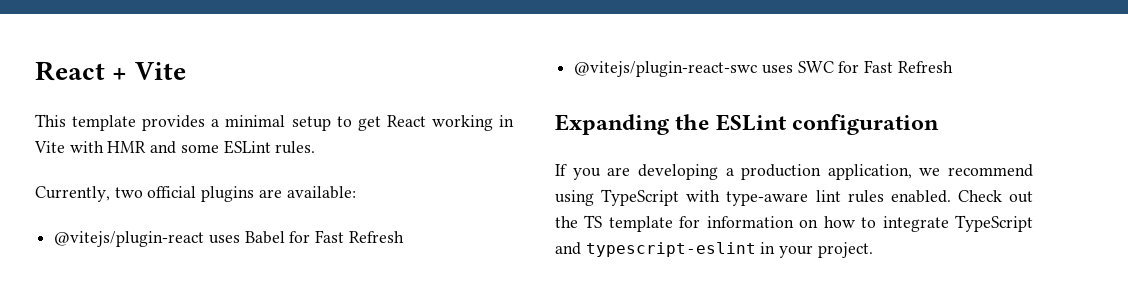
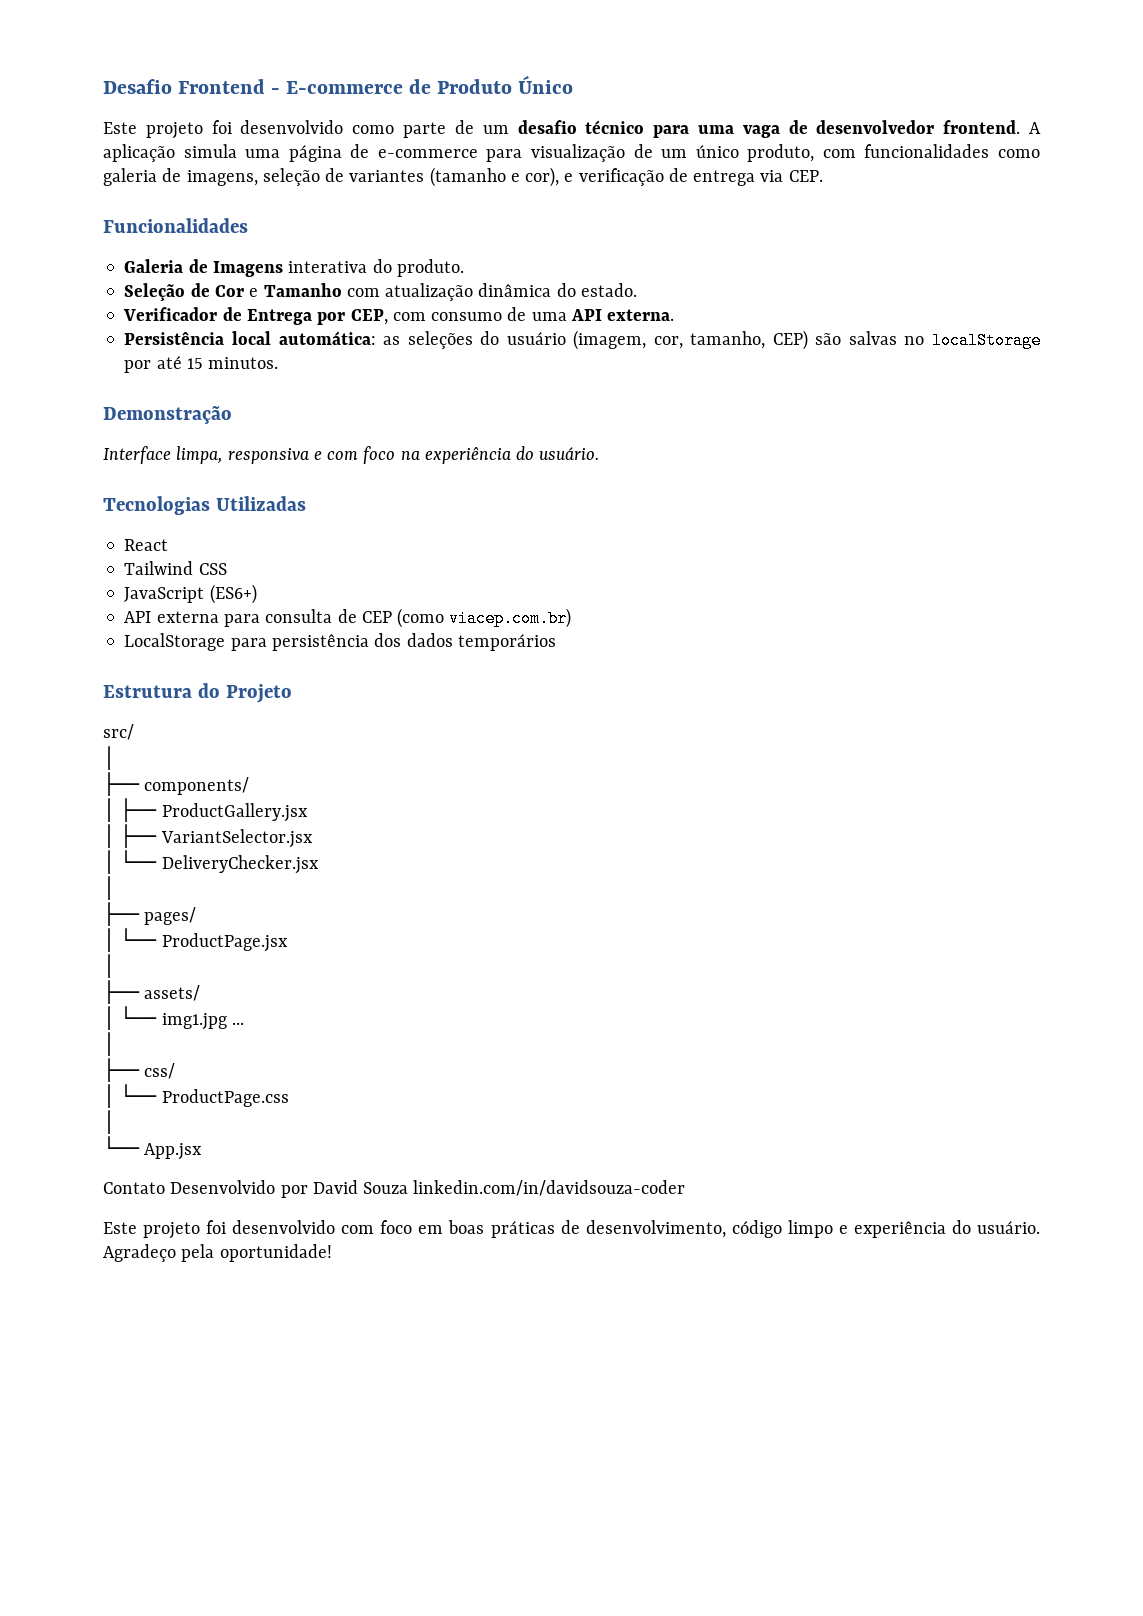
- React + Vite
- This template provides a minimal setup to get React working in Vite with HMR and some ESLint rules.
- Currently, two official plugins are available:
- @vitejs/plugin-react uses Babel for Fast Refresh
- @vitejs/plugin-react-swc uses SWC for Fast Refresh
- Expanding the ESLint configuration
- If you are developing a production application, we recommend using TypeScript with type-aware lint rules enabled. Check out the TS template for information on how to integrate TypeScript and typescript-eslint in your project.
+ Desafio Frontend - E-commerce de Produto Único
+ Este projeto foi desenvolvido como parte de um desafio técnico para uma vaga de desenvolvedor frontend. A aplicação simula uma página de e-commerce para visualização de um único produto, com funcionalidades como galeria de imagens, seleção de variantes (tamanho e cor), e verificação de entrega via CEP.
+ Funcionalidades
+ Galeria de Imagens interativa do produto.
+ Seleção de Cor e Tamanho com atualização dinâmica do estado.
+ Verificador de Entrega por CEP, com consumo de uma API externa.
+ Persistência local automática: as seleções do usuário (imagem, cor, tamanho, CEP) são salvas no localStorage por até 15 minutos.
+ Demonstração
+ Interface limpa, responsiva e com foco na experiência do usuário.
+ Tecnologias Utilizadas
+ React
+ Tailwind CSS
+ JavaScript (ES6+)
+ API externa para consulta de CEP (como viacep.com.br)
+ LocalStorage para persistência dos dados temporários
+ Estrutura do Projeto
+ src/
+ │
+ ├── components/
+ │ ├── ProductGallery.jsx
+ │ ├── VariantSelector.jsx
+ │ └── DeliveryChecker.jsx
+ │
+ ├── pages/
+ │ └── ProductPage.jsx
+ │
+ ├── assets/
+ │ └── img1.jpg ...
+ │
+ ├── css/
+ │ └── ProductPage.css
+ │
+ └── App.jsx
+ Contato Desenvolvido por David Souza linkedin.com/in/davidsouza-coder
+ Este projeto foi desenvolvido com foco em boas práticas de desenvolvimento, código limpo e experiência do usuário. Agradeço pela oportunidade!

